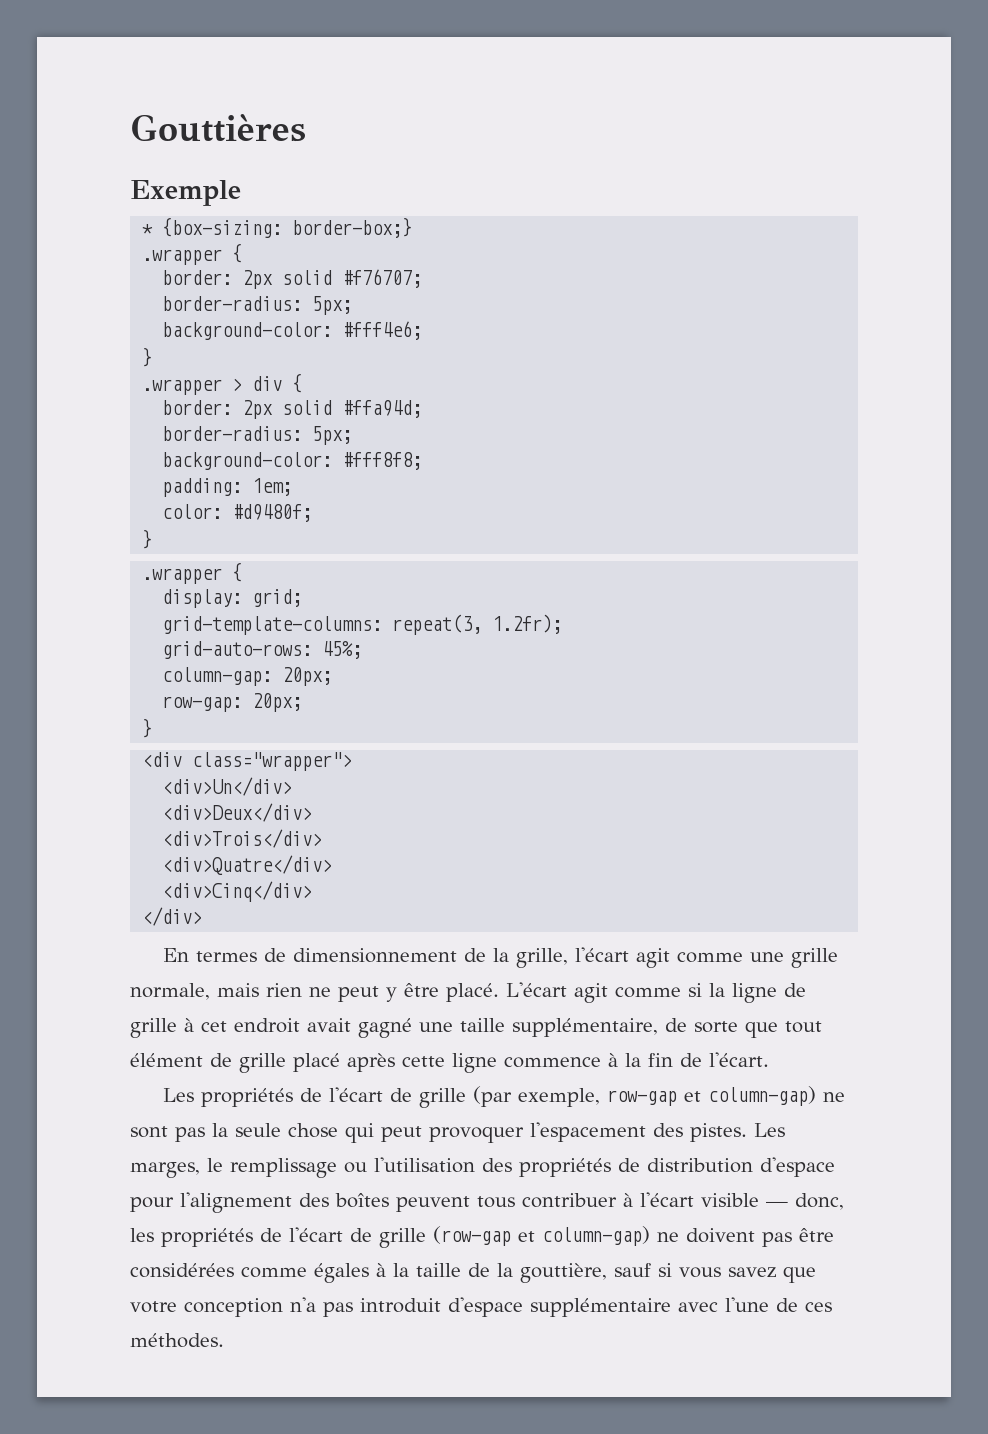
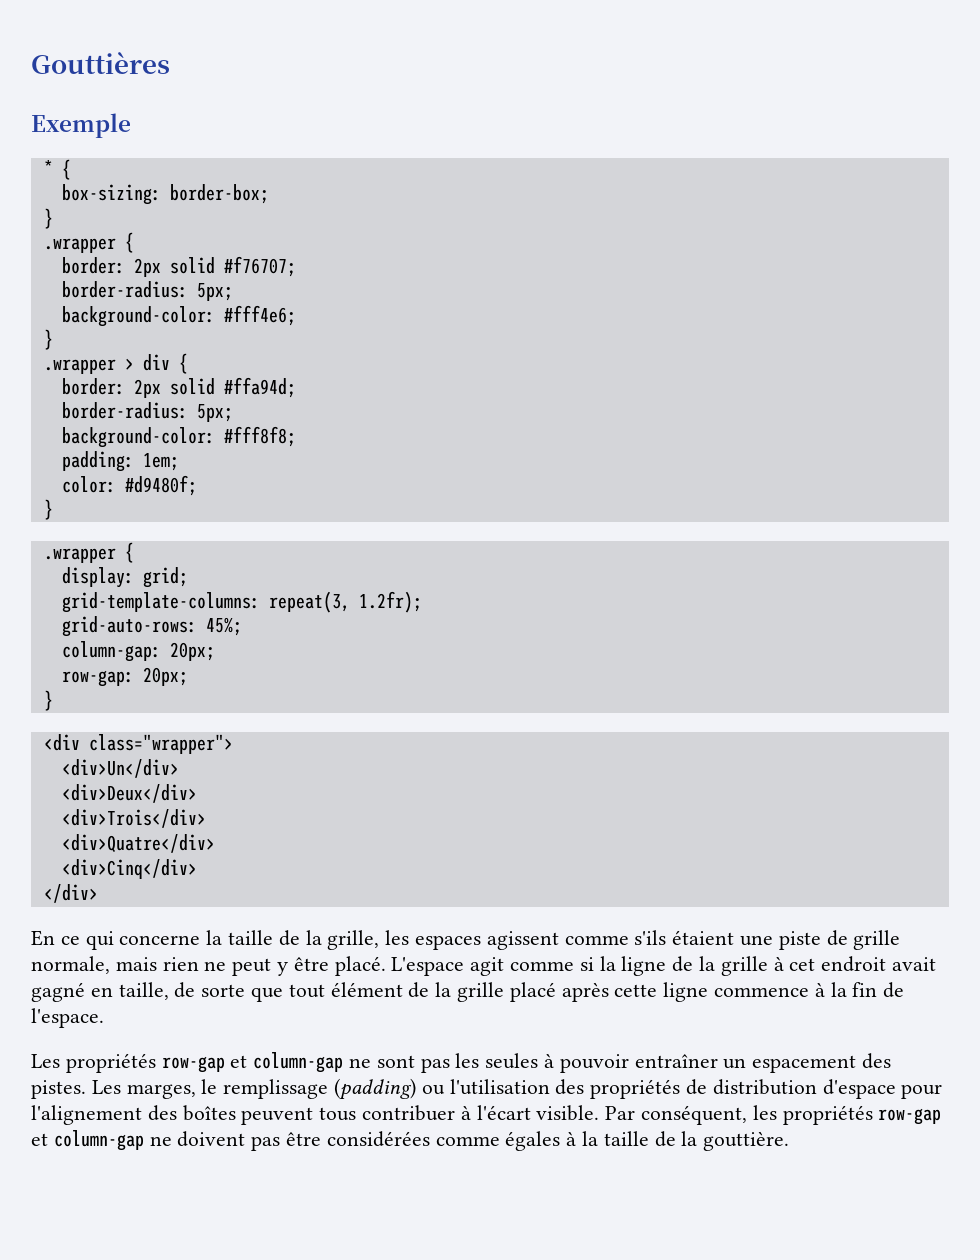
- * {box-sizing: border-box;}
+ * {
+ box-sizing: border-box;
+ }
- En termes de dimensionnement de la grille, l'écart agit comme une grille normale, mais rien ne peut y être placé.
+ En ce qui concerne la taille de la grille, les espaces agissent comme s'ils étaient une piste de grille normale, mais rien ne peut y être placé.
- L'écart agit comme si la ligne de grille à cet endroit avait gagné une taille supplémentaire, de sorte que tout élément de grille placé après cette ligne commence à la fin de l'écart.
+ L'espace agit comme si la ligne de la grille à cet endroit avait gagné en taille, de sorte que tout élément de la grille placé après cette ligne commence à la fin de l'espace.
- Les propriétés de l'écart de grille (par exemple, row-gap et column-gap) ne sont pas la seule chose qui peut provoquer l'espacement des pistes.
+ Les propriétés row-gap et column-gap ne sont pas les seules à pouvoir entraîner un espacement des pistes.
- Les marges, le remplissage ou l'utilisation des propriétés de distribution d'espace pour l'alignement des boîtes peuvent tous contribuer à l'écart visible — donc, les propriétés de l'écart de grille (row-gap et column-gap) ne doivent pas être considérées comme égales à la taille de la gouttière, sauf si vous savez que votre conception n'a pas introduit d'espace supplémentaire avec l'une de ces méthodes.
+ Les marges, le remplissage (padding) ou l'utilisation des propriétés de distribution d'espace pour l'alignement des boîtes peuvent tous contribuer à l'écart visible. Par conséquent, les propriétés row-gap et column-gap ne doivent pas être considérées comme égales à la taille de la gouttière.

